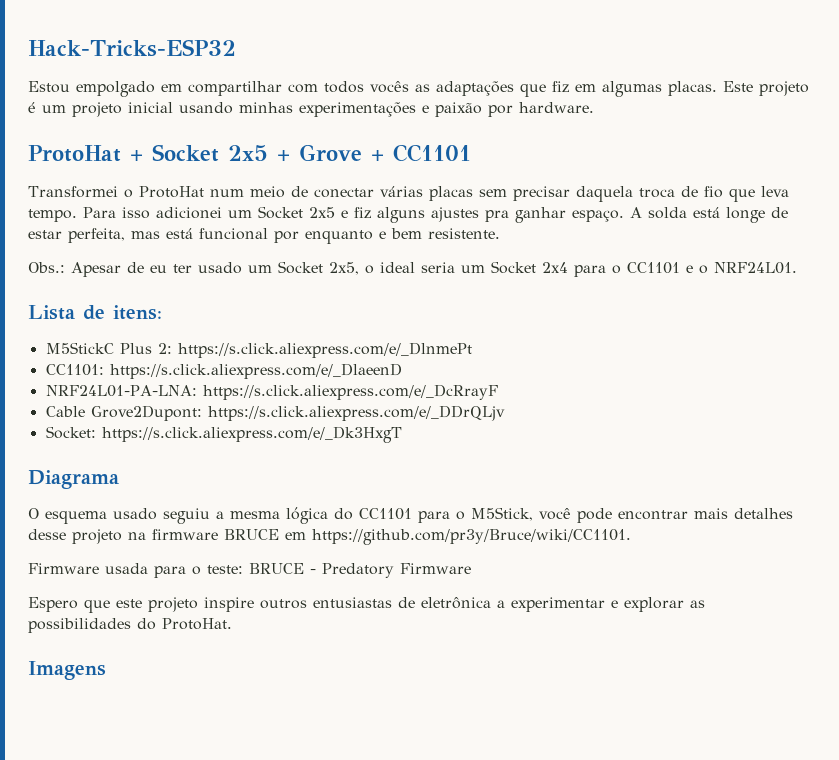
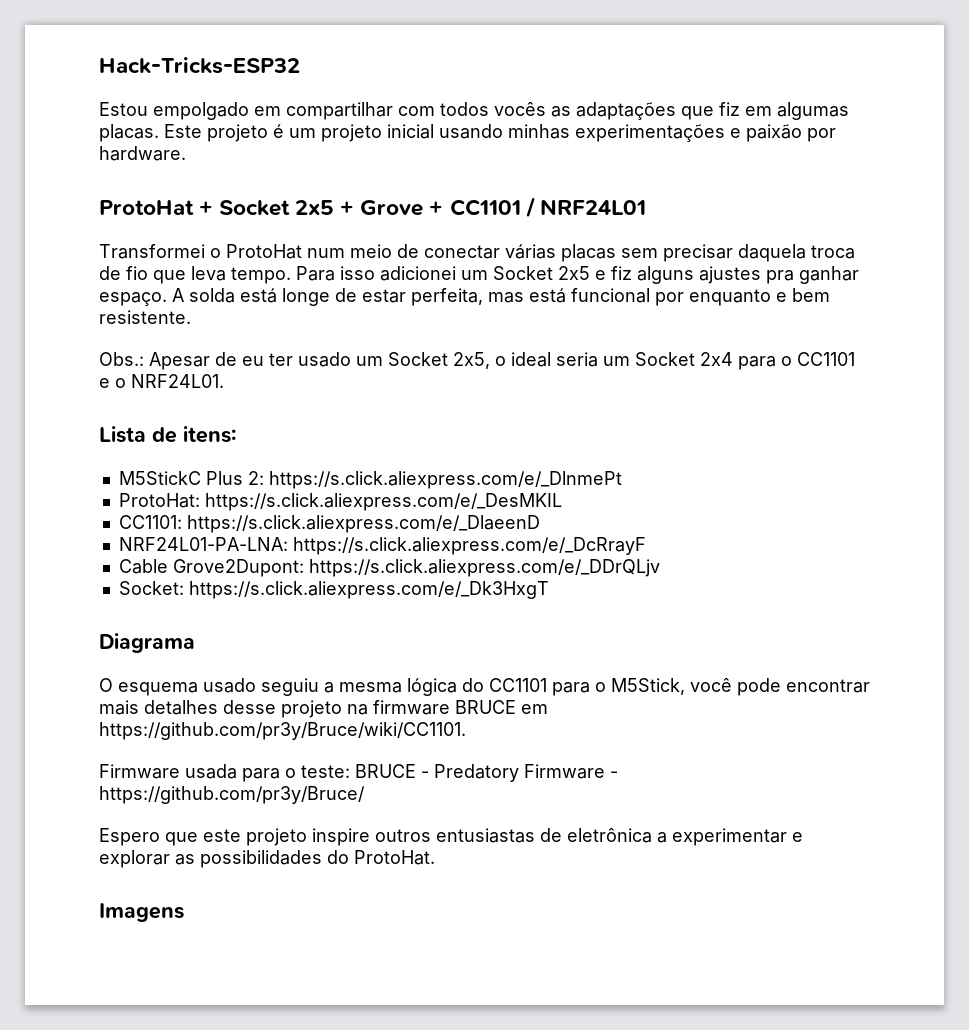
- ProtoHat + Socket 2x5 + Grove + CC1101
+ ProtoHat + Socket 2x5 + Grove + CC1101 / NRF24L01
+ ProtoHat: https://s.click.aliexpress.com/e/_DesMKIL
- Firmware usada para o teste: BRUCE - Predatory Firmware
+ Firmware usada para o teste: BRUCE - Predatory Firmware - https://github.com/pr3y/Bruce/

